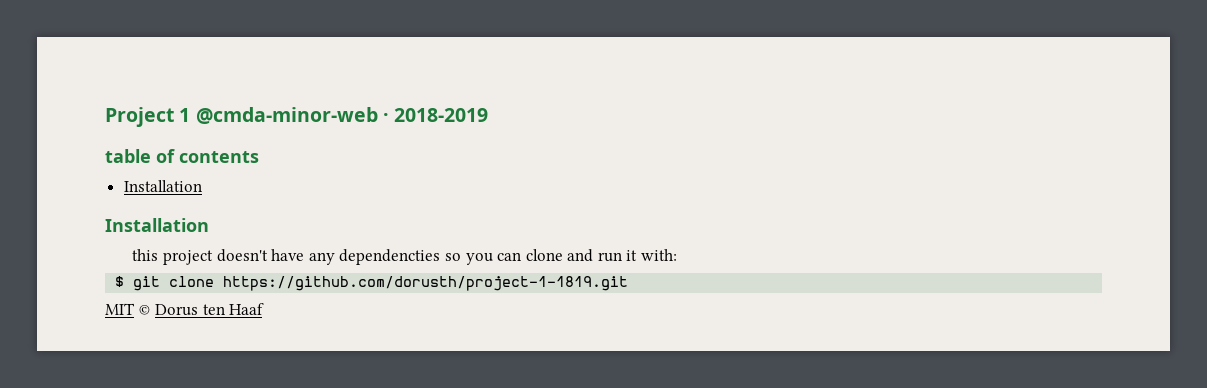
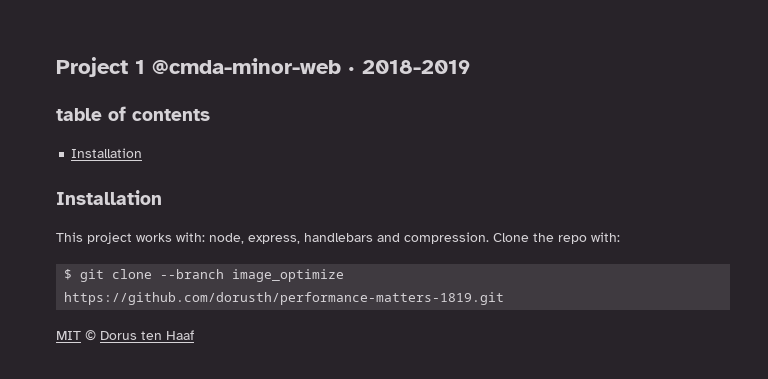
- this project doesn't have any dependencties so you can clone and run it with:
+ This project works with: node, express, handlebars and compression. Clone the repo with:
- $ git clone https://github.com/dorusth/project-1-1819.git
+ $ git clone --branch image_optimize https://github.com/dorusth/performance-matters-1819.git

